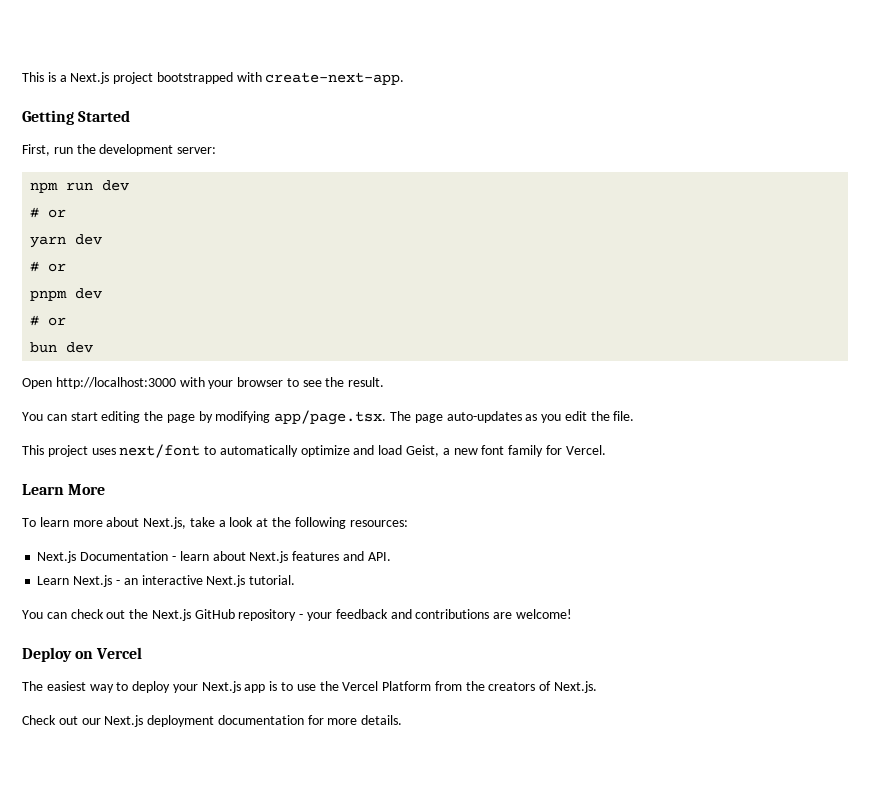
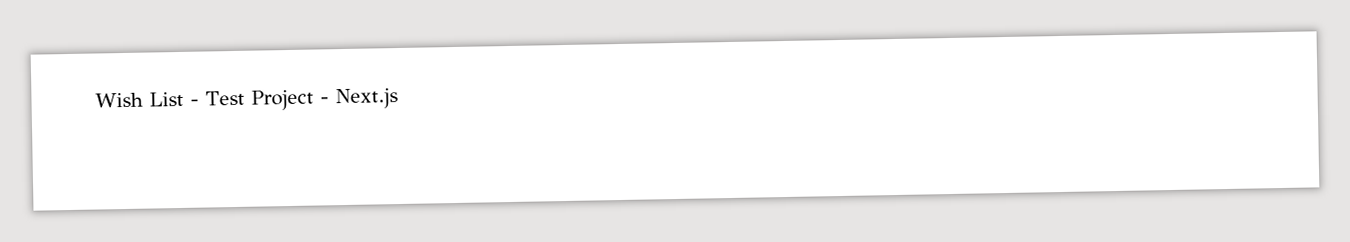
- This is a Next.js project bootstrapped with create-next-app.
- Getting Started
- First, run the development server:
- npm run dev
- # or
- yarn dev
- # or
- pnpm dev
- # or
- bun dev
- Open http://localhost:3000 with your browser to see the result.
- You can start editing the page by modifying app/page.tsx. The page auto-updates as you edit the file.
- This project uses next/font to automatically optimize and load Geist, a new font family for Vercel.
- Learn More
- To learn more about Next.js, take a look at the following resources:
- Next.js Documentation - learn about Next.js features and API.
- Learn Next.js - an interactive Next.js tutorial.
- You can check out the Next.js GitHub repository - your feedback and contributions are welcome!
- Deploy on Vercel
- The easiest way to deploy your Next.js app is to use the Vercel Platform from the creators of Next.js.
- Check out our Next.js deployment documentation for more details.
+ Wish List - Test Project - Next.js

